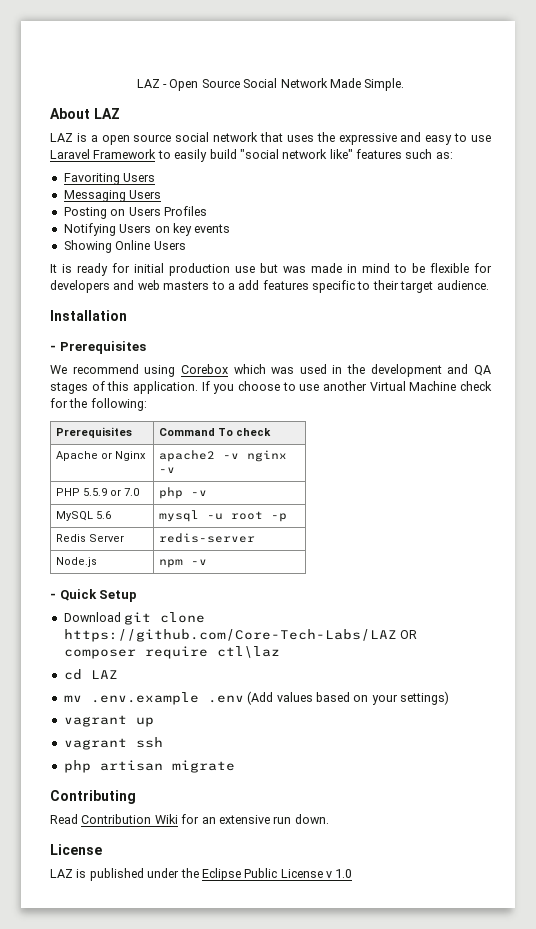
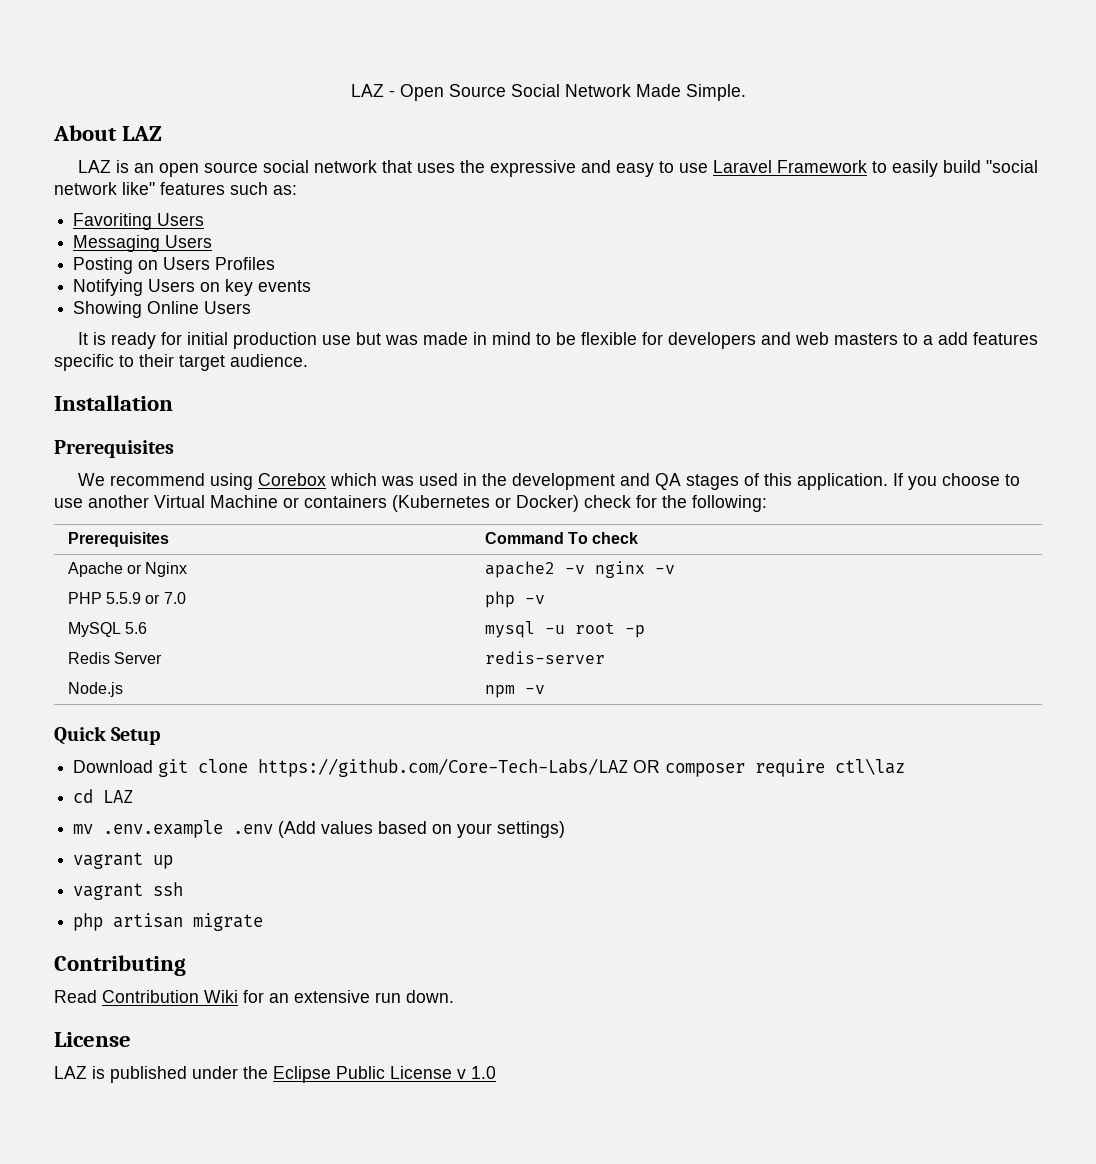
- LAZ is a open source social network that uses the expressive and easy to use Laravel Framework to easily build "social network like" features such as:
+ LAZ is an open source social network that uses the expressive and easy to use Laravel Framework to easily build "social network like" features such as:
  Installation
- - Prerequisites
+ Prerequisites
- If you choose to use another Virtual Machine check for the following:
+ If you choose to use another Virtual Machine or containers (Kubernetes or Docker) check for the following:
- - Quick Setup
+ Quick Setup

